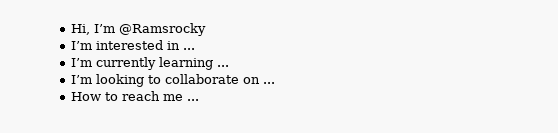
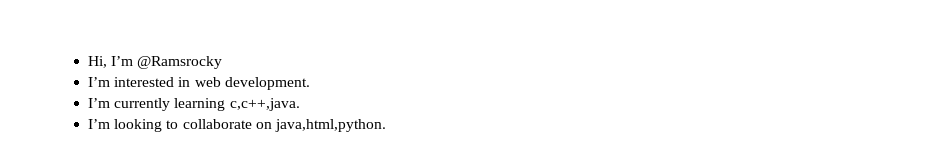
- I’m interested in ...
+ I’m interested in web development.
- I’m currently learning ...
+ I’m currently learning c,c++,java.
- I’m looking to collaborate on ...
- How to reach me ...
+ I’m looking to collaborate on java,html,python.

